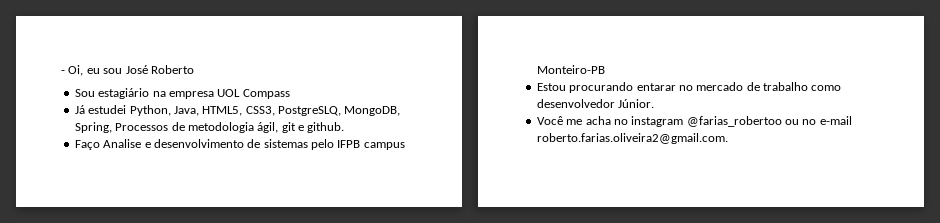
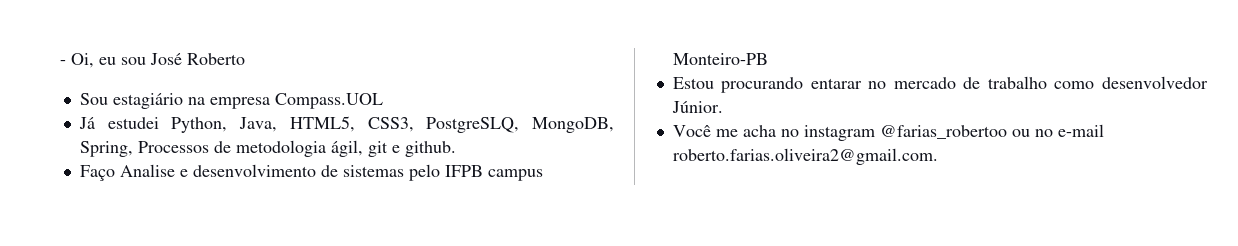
- Sou estagiário na empresa UOL Compass
+ Sou estagiário na empresa Compass.UOL

